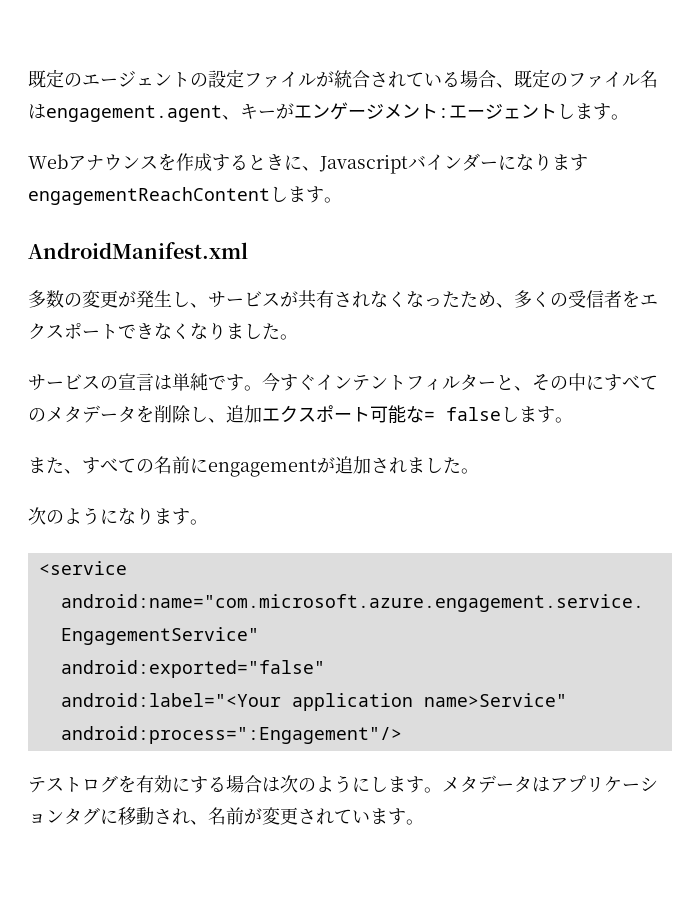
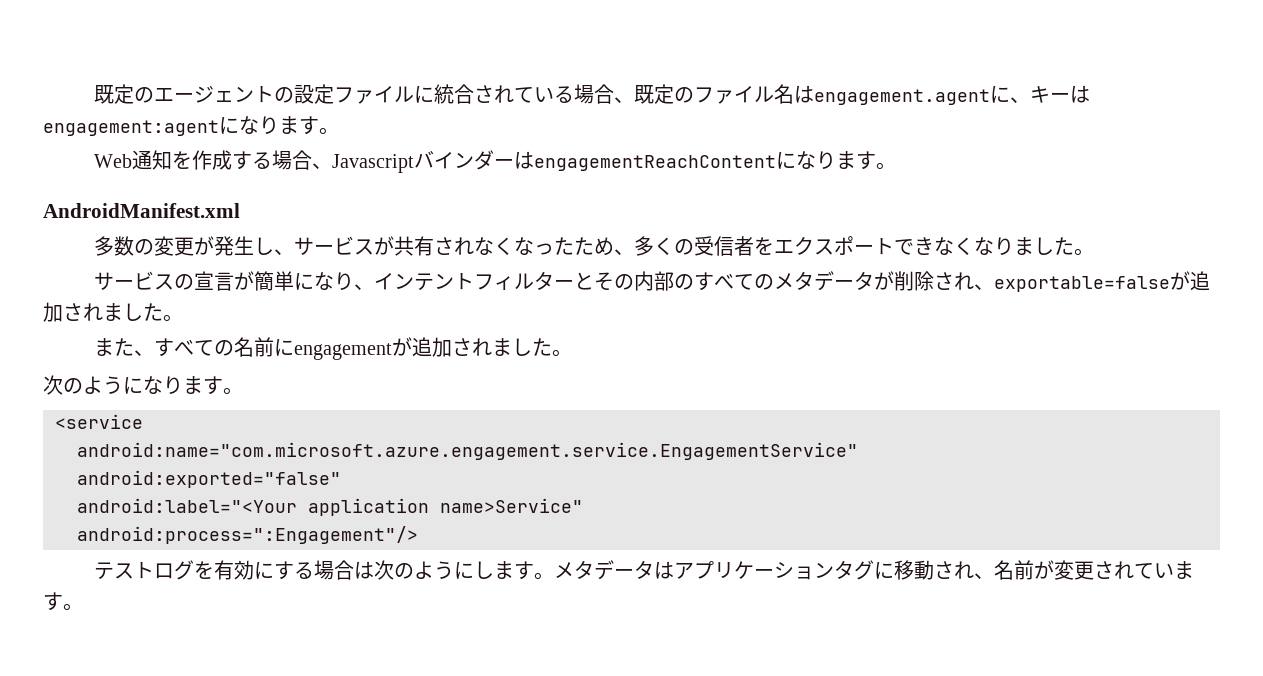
- 既定のエージェントの設定ファイルが統合されている場合、既定のファイル名はengagement.agent、キーがエンゲージメント:エージェントします。
+ 既定のエージェントの設定ファイルに統合されている場合、既定のファイル名はengagement.agentに、キーはengagement:agentになります。
- Webアナウンスを作成するときに、JavascriptバインダーになりますengagementReachContentします。
+ Web通知を作成する場合、JavascriptバインダーはengagementReachContentになります。
- サービスの宣言は単純です。今すぐインテントフィルターと、その中にすべてのメタデータを削除し、追加エクスポート可能な= falseします。
+ サービスの宣言が簡単になり、インテントフィルターとその内部のすべてのメタデータが削除され、exportable=falseが追加されました。

